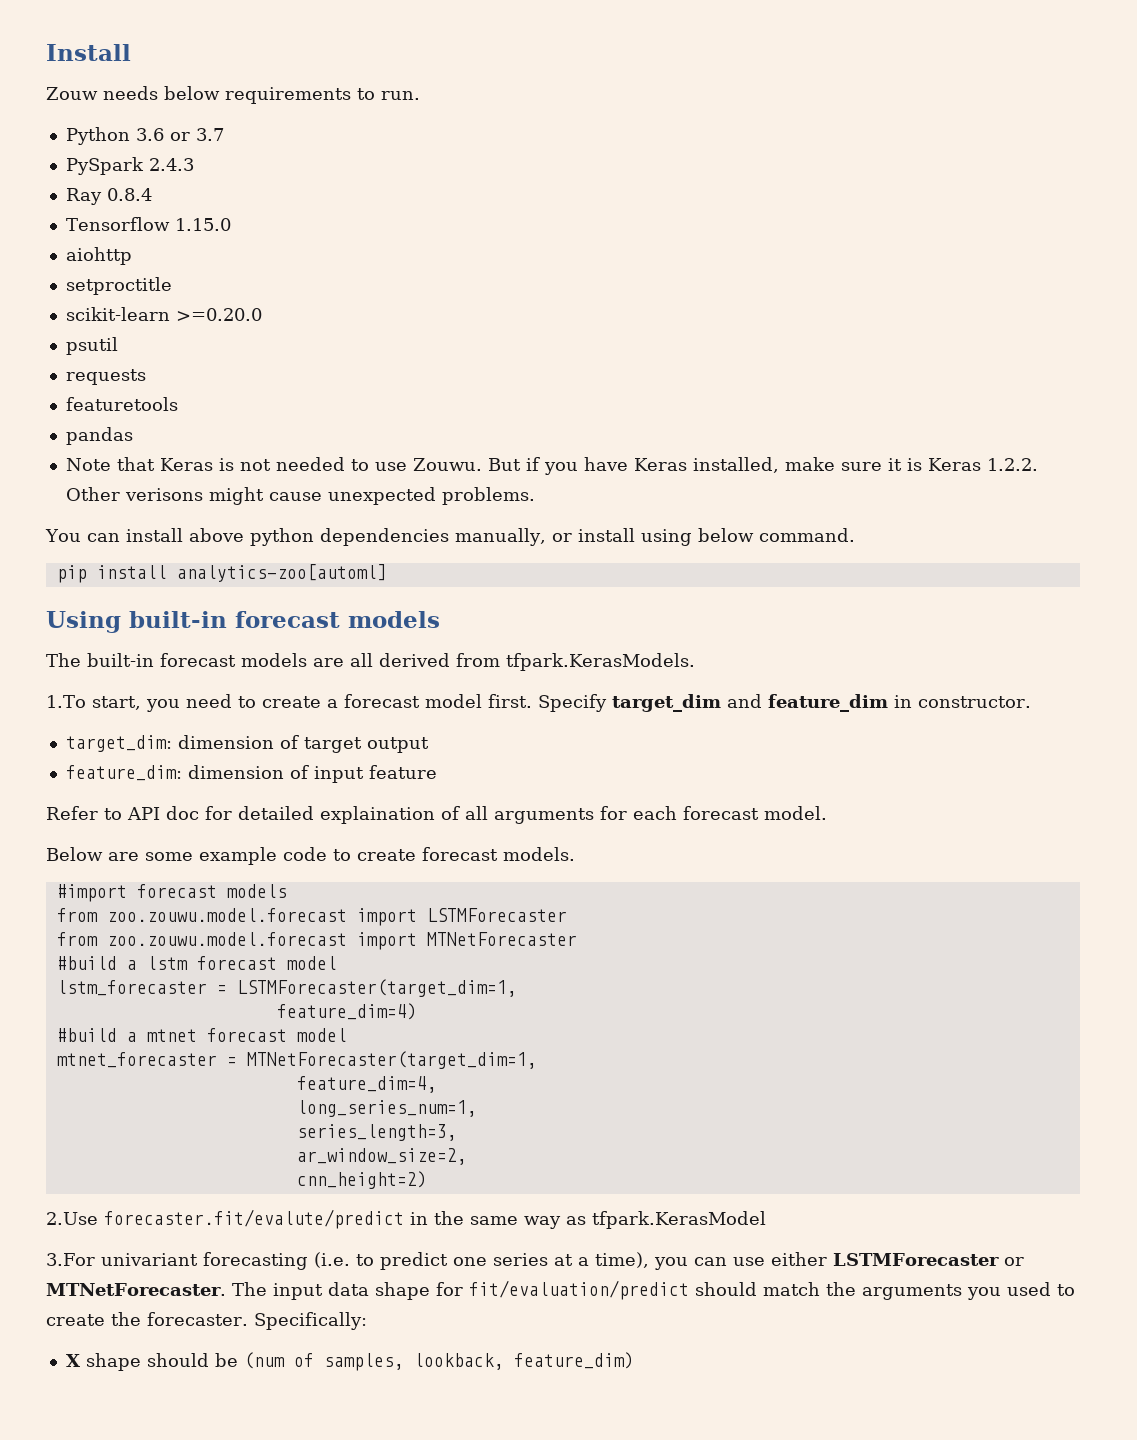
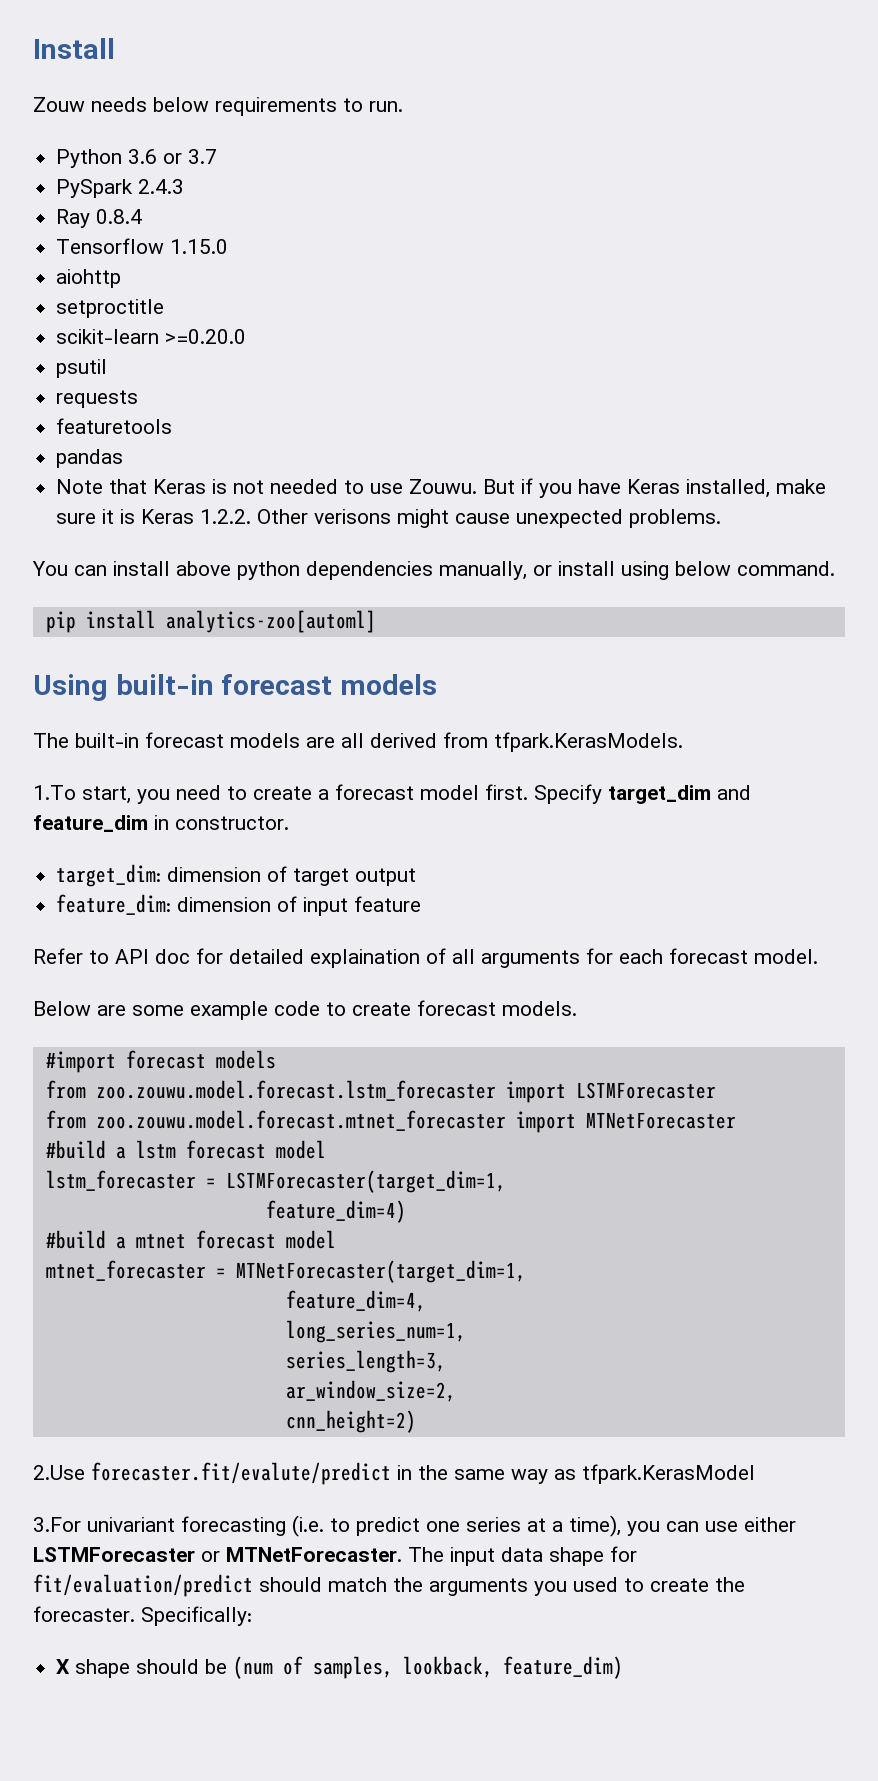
- from zoo.zouwu.model.forecast import LSTMForecaster
+ from zoo.zouwu.model.forecast.lstm_forecaster import LSTMForecaster
- from zoo.zouwu.model.forecast import MTNetForecaster
+ from zoo.zouwu.model.forecast.mtnet_forecaster import MTNetForecaster

